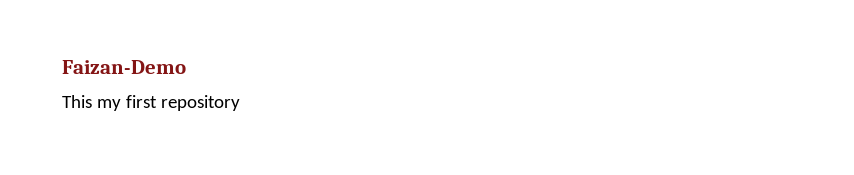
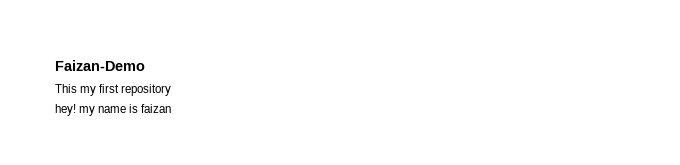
+ hey! my name is faizan

